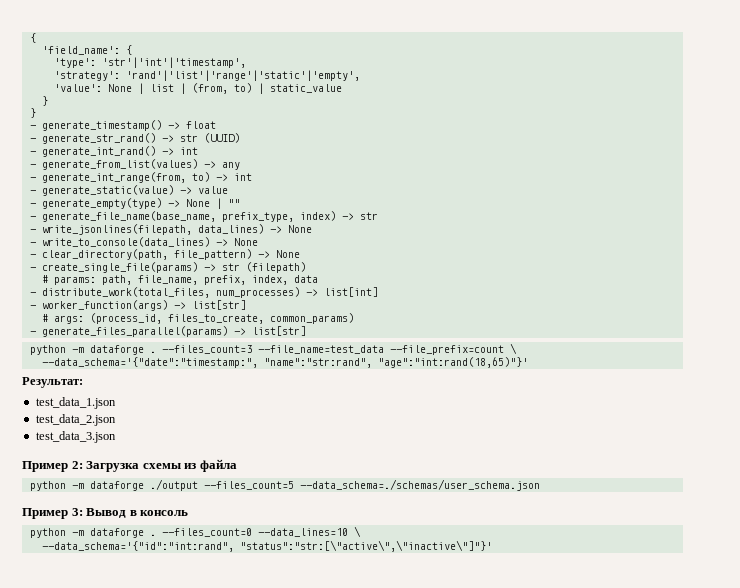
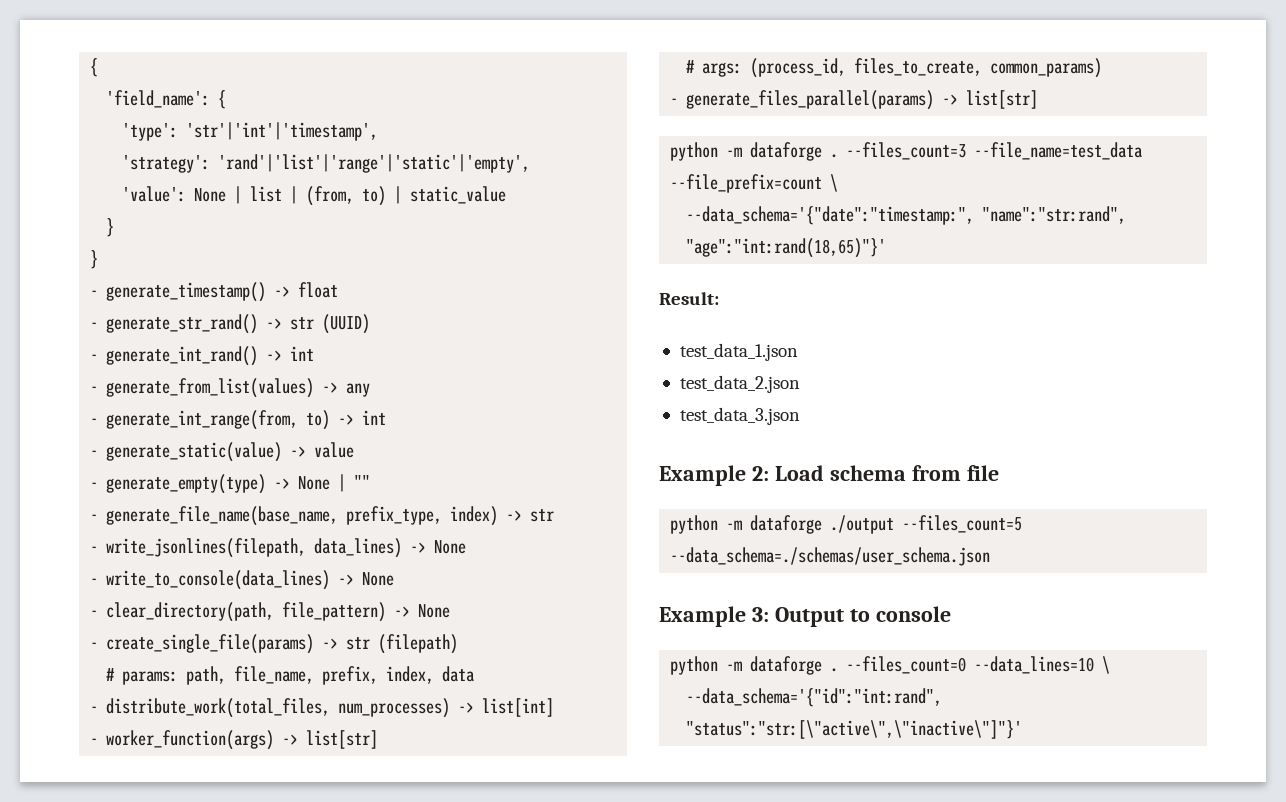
- Результат:
+ Result:
- Пример 2: Загрузка схемы из файла
+ Example 2: Load schema from file
- Пример 3: Вывод в консоль
+ Example 3: Output to console

